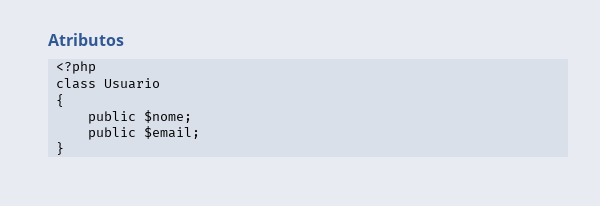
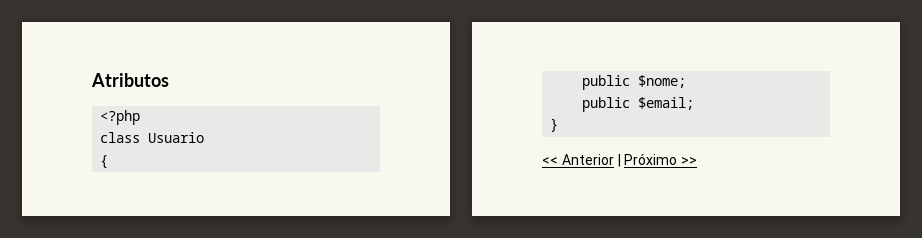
+ << Anterior | Próximo >>

